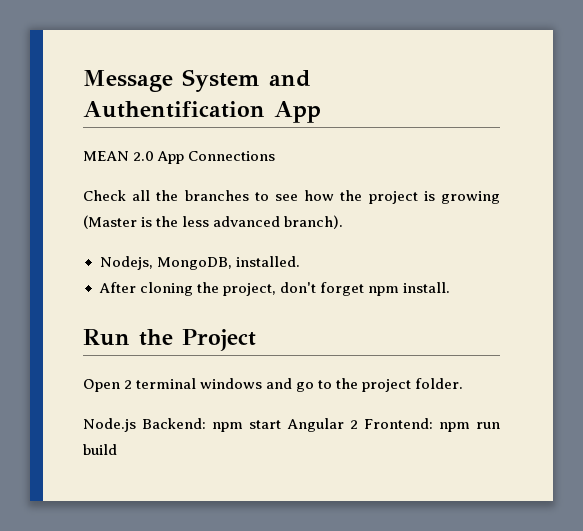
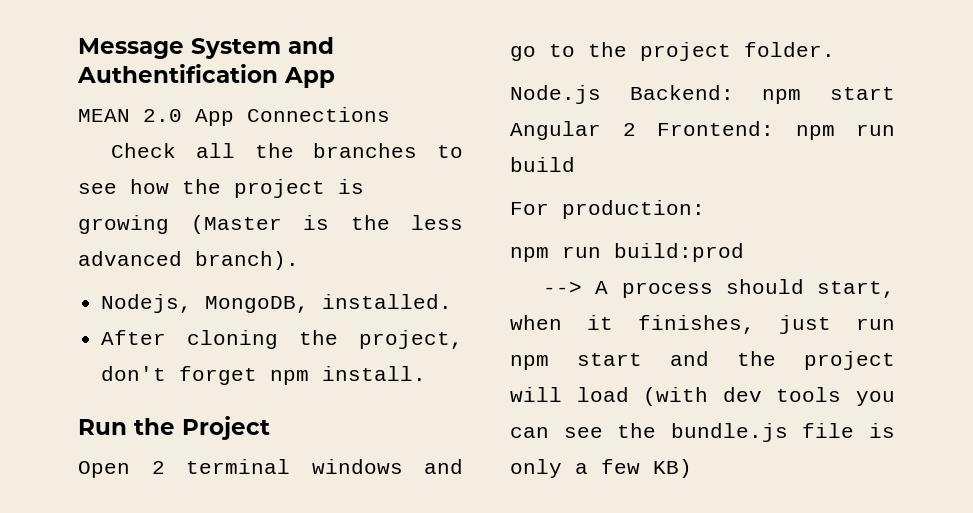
+ For production:
+ npm run build:prod
+ --> A process should start, when it finishes, just run npm start and the project will load (with dev tools you can see the bundle.js file is only a few KB)

